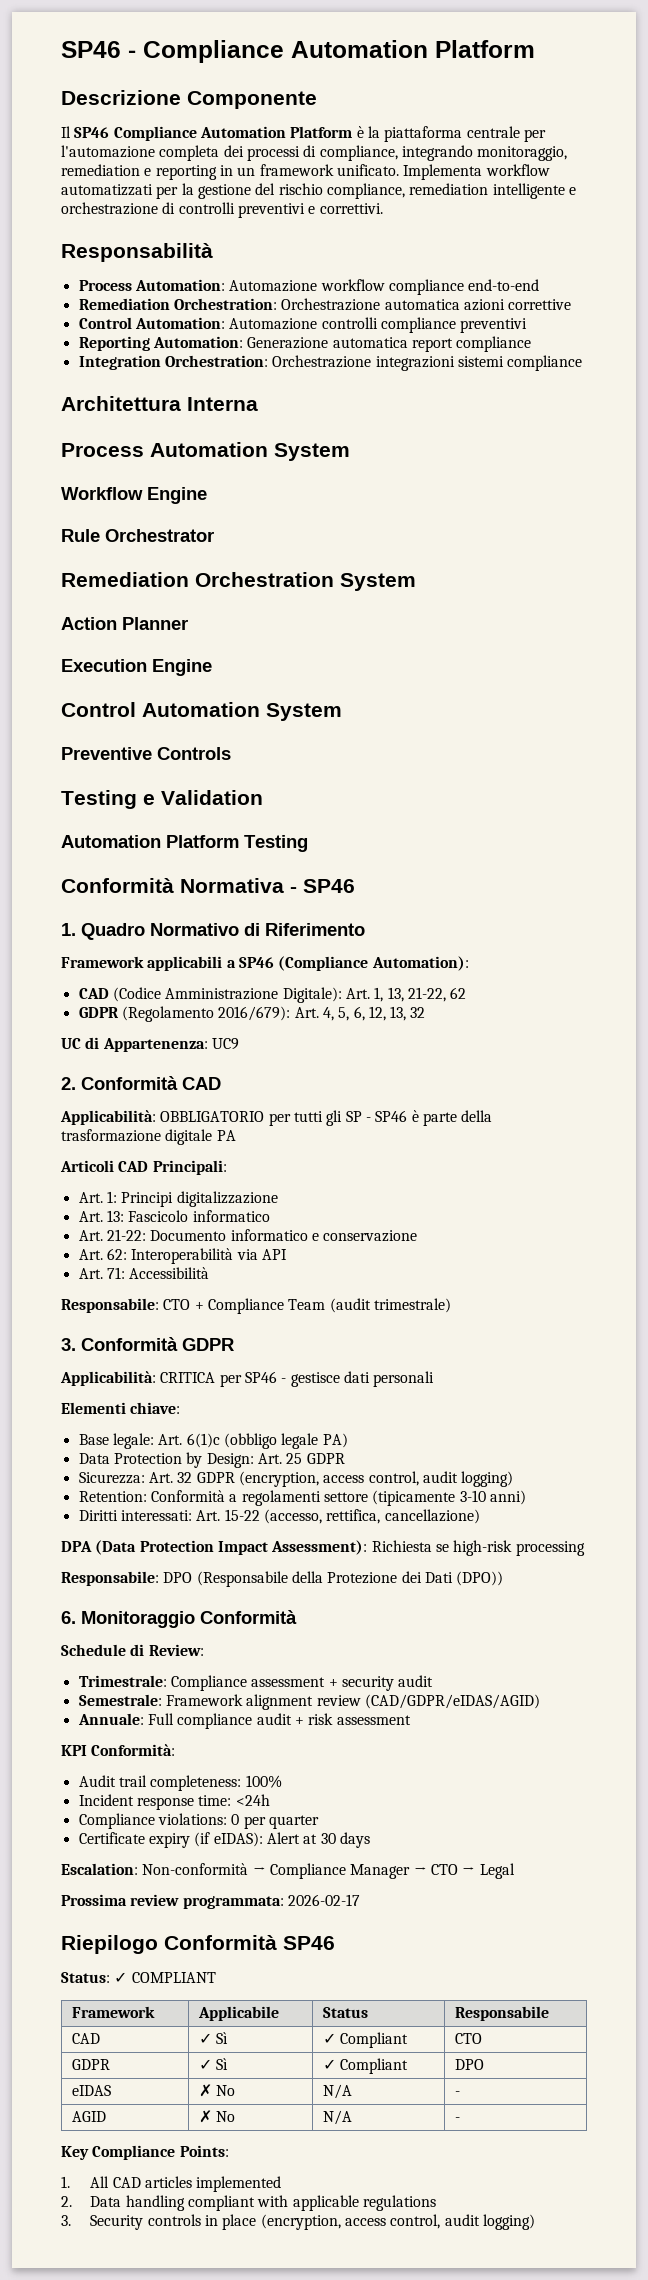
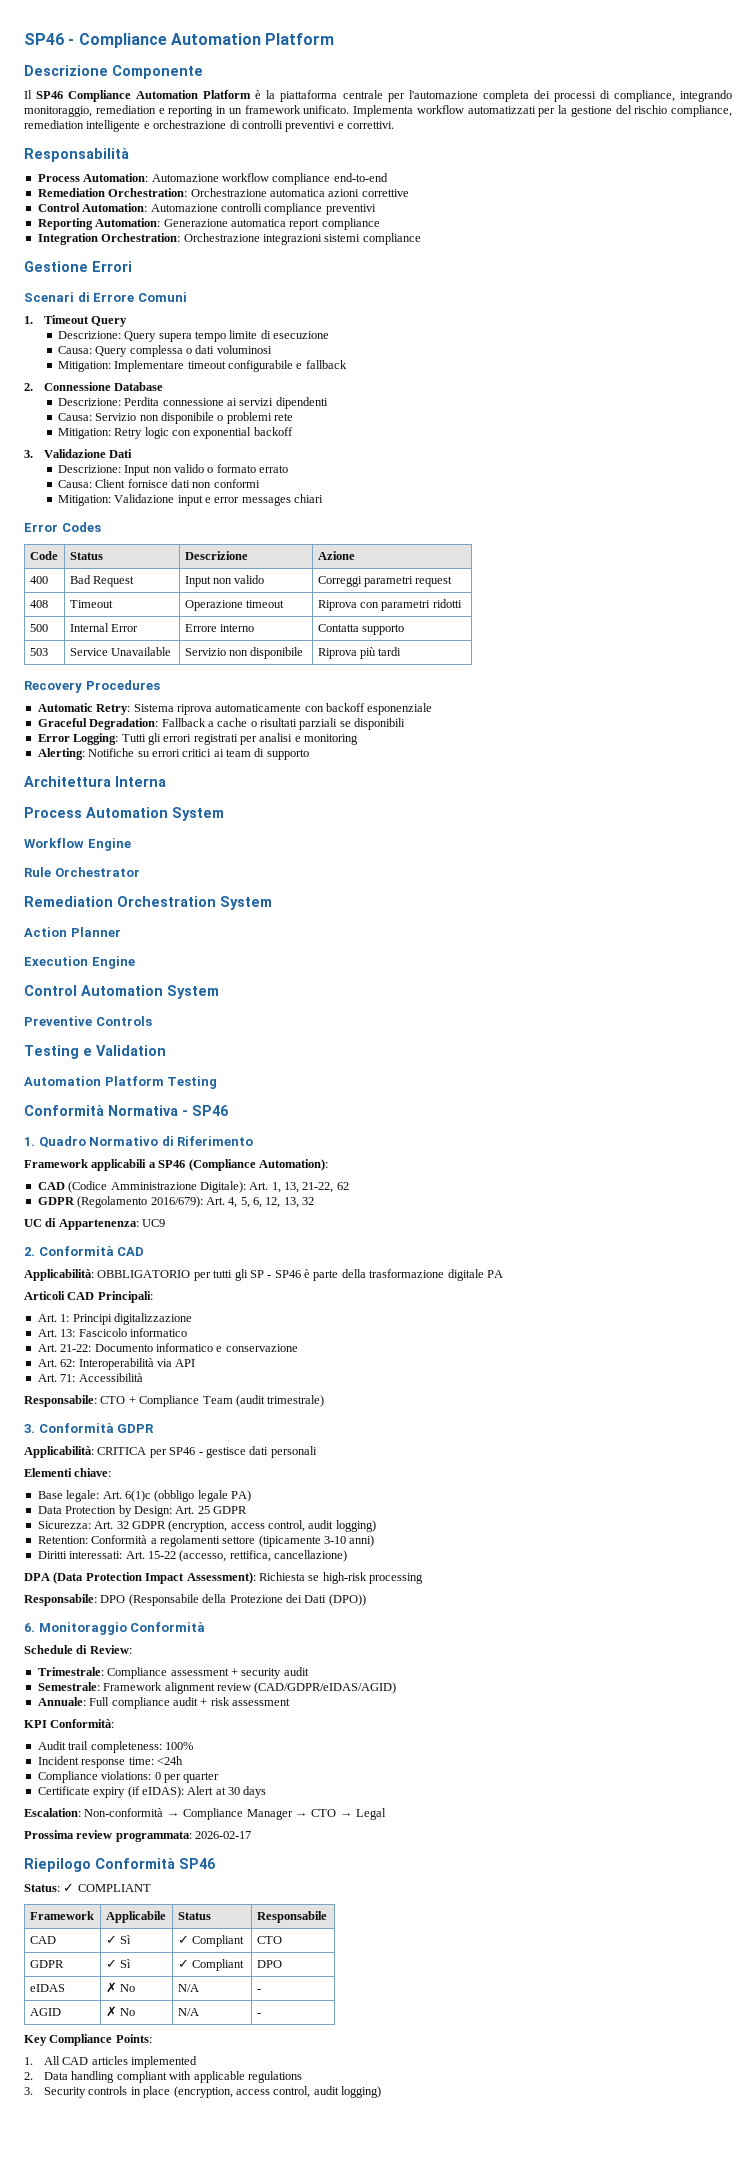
+ Gestione Errori
+ Scenari di Errore Comuni
+ 1. Timeout Query
+ Descrizione: Query supera tempo limite di esecuzione
+ Causa: Query complessa o dati voluminosi
+ Mitigation: Implementare timeout configurabile e fallback
+ 2. Connessione Database
+ Descrizione: Perdita connessione ai servizi dipendenti
+ Causa: Servizio non disponibile o problemi rete
+ Mitigation: Retry logic con exponential backoff
+ 3. Validazione Dati
+ Descrizione: Input non valido o formato errato
+ Causa: Client fornisce dati non conformi
+ Mitigation: Validazione input e error messages chiari
+ Error Codes
+ Code | Status | Descrizione | Azione
+ 400 | Bad Request | Input non valido | Correggi parametri request
+ 408 | Timeout | Operazione timeout | Riprova con parametri ridotti
+ 500 | Internal Error | Errore interno | Contatta supporto
+ 503 | Service Unavailable | Servizio non disponibile | Riprova più tardi
+ Recovery Procedures
+ Automatic Retry: Sistema riprova automaticamente con backoff esponenziale
+ Graceful Degradation: Fallback a cache o risultati parziali se disponibili
+ Error Logging: Tutti gli errori registrati per analisi e monitoring
+ Alerting: Notifiche su errori critici ai team di supporto

